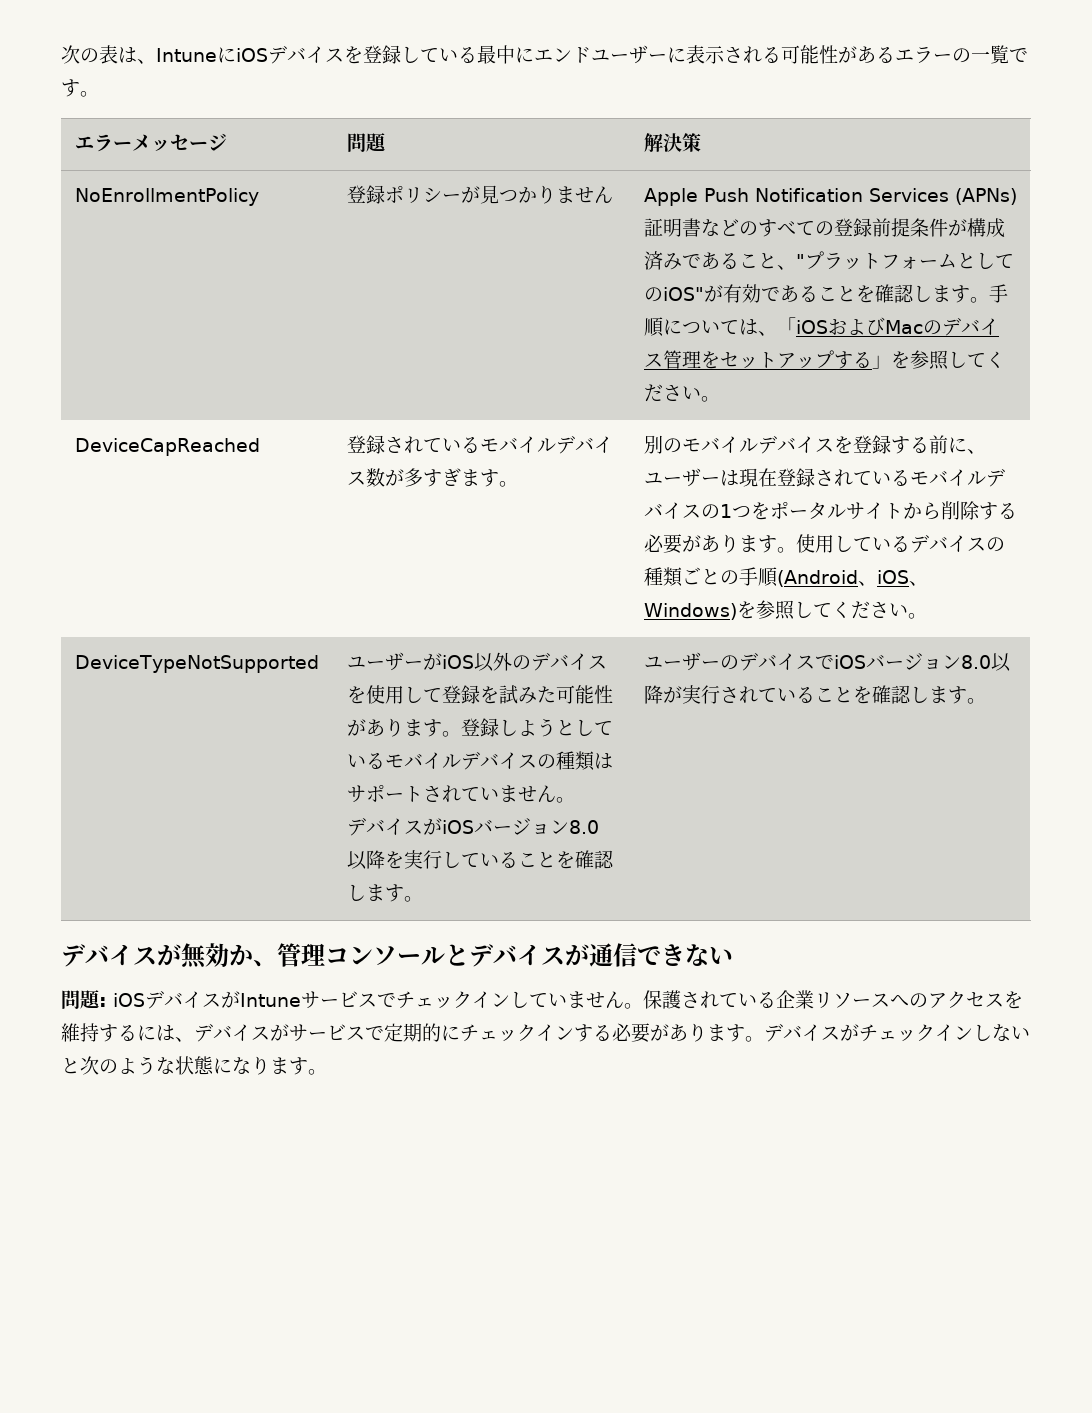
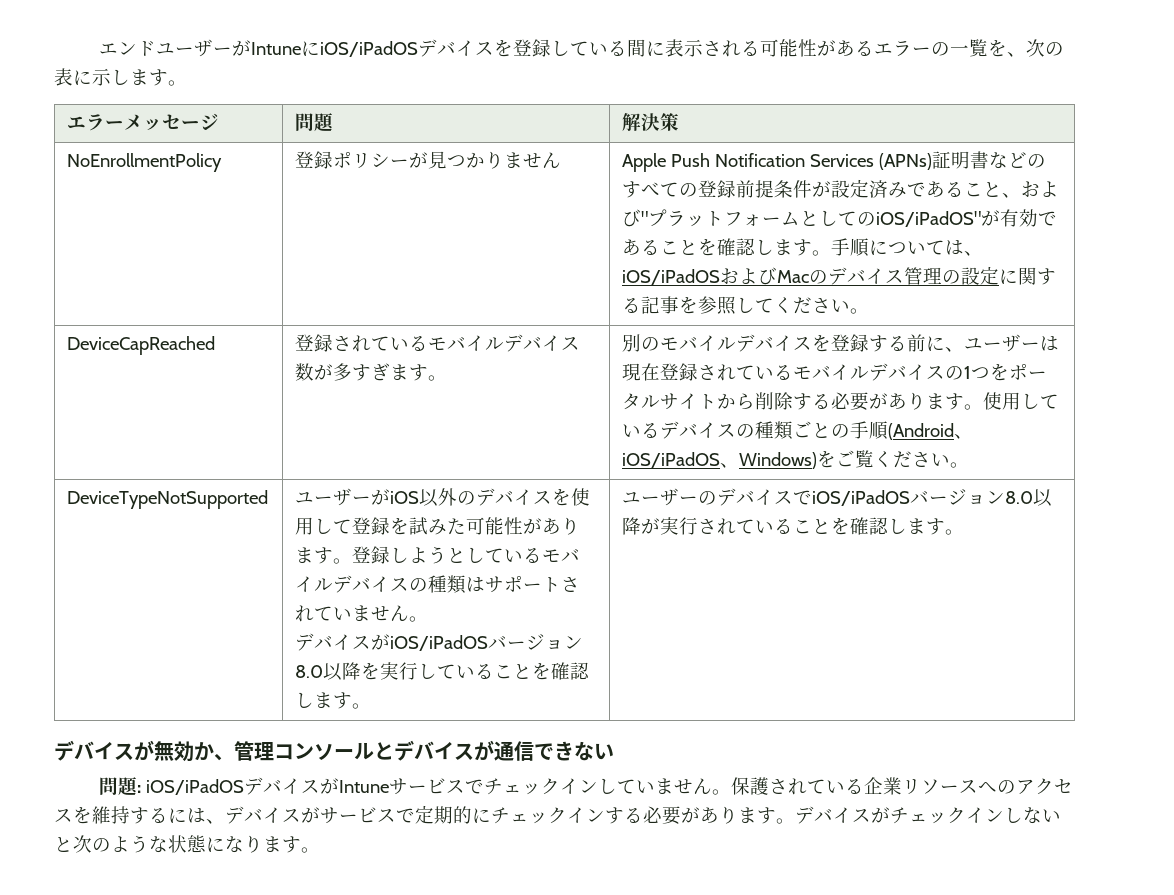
- 次の表は、IntuneにiOSデバイスを登録している最中にエンドユーザーに表示される可能性があるエラーの一覧です。
+ エンドユーザーがIntuneにiOS/iPadOSデバイスを登録している間に表示される可能性があるエラーの一覧を、次の表に示します。
- Apple Push Notification Services (APNs)証明書などのすべての登録前提条件が構成済みであること、"プラットフォームとしてのiOS"が有効であることを確認します。
+ Apple Push Notification Services (APNs)証明書などのすべての登録前提条件が設定済みであること、および"プラットフォームとしてのiOS/iPadOS"が有効であることを確認します。
- 手順については、「iOSおよびMacのデバイス管理をセットアップする」を参照してください。
+ 手順については、iOS/iPadOSおよびMacのデバイス管理の設定に関する記事を参照してください。
- 使用しているデバイスの種類ごとの手順(Android、iOS、Windows)を参照してください。
+ 使用しているデバイスの種類ごとの手順(Android、iOS/iPadOS、Windows)をご覧ください。
- デバイスがiOSバージョン8.0以降を実行していることを確認します。
+ デバイスがiOS/iPadOSバージョン8.0以降を実行していることを確認します。
- ユーザーのデバイスでiOSバージョン8.0以降が実行されていることを確認します。
+ ユーザーのデバイスでiOS/iPadOSバージョン8.0以降が実行されていることを確認します。
- 問題: iOSデバイスがIntuneサービスでチェックインしていません。
+ 問題: iOS/iPadOSデバイスがIntuneサービスでチェックインしていません。

